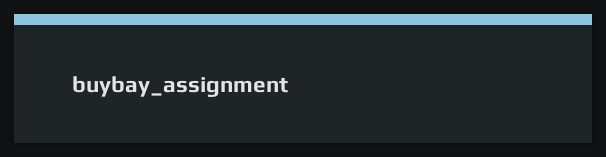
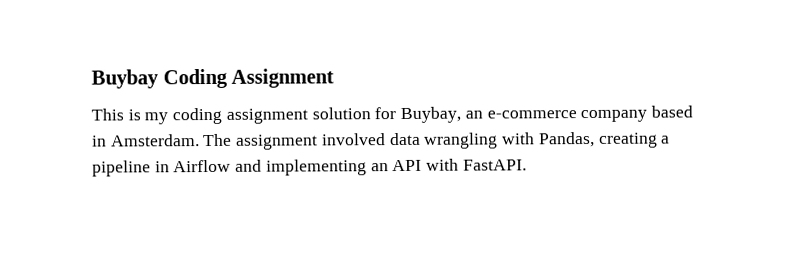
- buybay_assignment
+ Buybay Coding Assignment
+ This is my coding assignment solution for Buybay, an e-commerce company based in Amsterdam. The assignment involved data wrangling with Pandas, creating a pipeline in Airflow and implementing an API with FastAPI.

